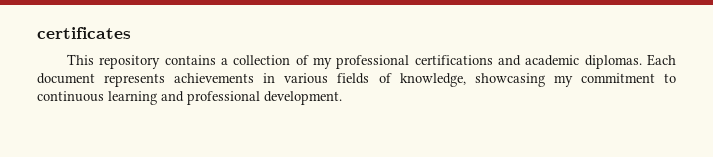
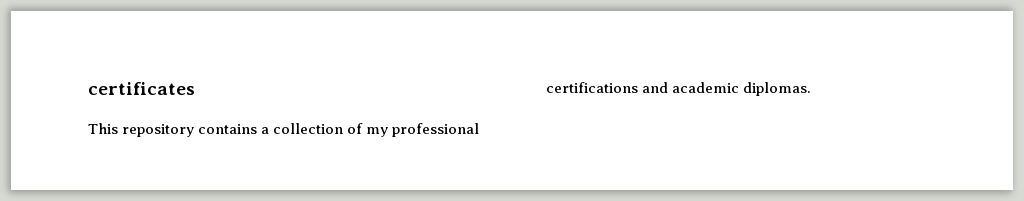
- Each document represents achievements in various fields of knowledge, showcasing my commitment to continuous learning and professional development.

